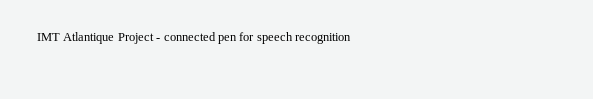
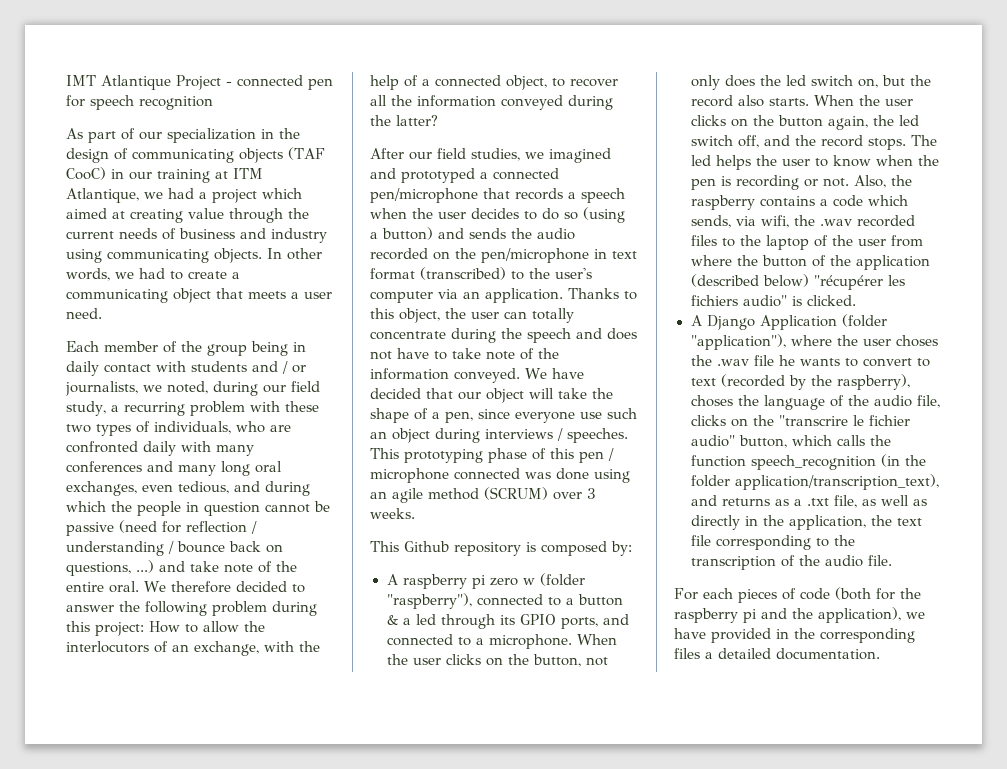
+ As part of our specialization in the design of communicating objects (TAF CooC) in our training at ITM Atlantique, we had a project which aimed at creating value through the current needs of business and industry using communicating objects. In other words, we had to create a communicating object that meets a user need.
+ Each member of the group being in daily contact with students and / or journalists, we noted, during our field study, a recurring problem with these two types of individuals, who are confronted daily with many conferences and many long oral exchanges, even tedious, and during which the people in question cannot be passive (need for reflection / understanding / bounce back on questions, ...) and take note of the entire oral. We therefore decided to answer the following problem during this project: How to allow the interlocutors of an exchange, with the help of a connected object, to recover all the information conveyed during the latter?
+ After our field studies, we imagined and prototyped a connected pen/microphone that records a speech when the user decides to do so (using a button) and sends the audio recorded on the pen/microphone in text format (transcribed) to the user's computer via an application. Thanks to this object, the user can totally concentrate during the speech and does not have to take note of the information conveyed. We have decided that our object will take the shape of a pen, since everyone use such an object during interviews / speeches. This prototyping phase of this pen / microphone connected was done using an agile method (SCRUM) over 3 weeks.
+ This Github repository is composed by:
+ A raspberry pi zero w (folder "raspberry"), connected to a button & a led through its GPIO ports, and connected to a microphone. When the user clicks on the button, not only does the led switch on, but the record also starts. When the user clicks on the button again, the led switch off, and the record stops. The led helps the user to know when the pen is recording or not. Also, the raspberry contains a code which sends, via wifi, the .wav recorded files to the laptop of the user from where the button of the application (described below) "récupérer les fichiers audio" is clicked.
+ A Django Application (folder "application"), where the user choses the .wav file he wants to convert to text (recorded by the raspberry), choses the language of the audio file, clicks on the "transcrire le fichier audio" button, which calls the function speech_recognition (in the folder application/transcription_text), and returns as a .txt file, as well as directly in the application, the text file corresponding to the transcription of the audio file.
+ For each pieces of code (both for the raspberry pi and the application), we have provided in the corresponding files a detailed documentation.

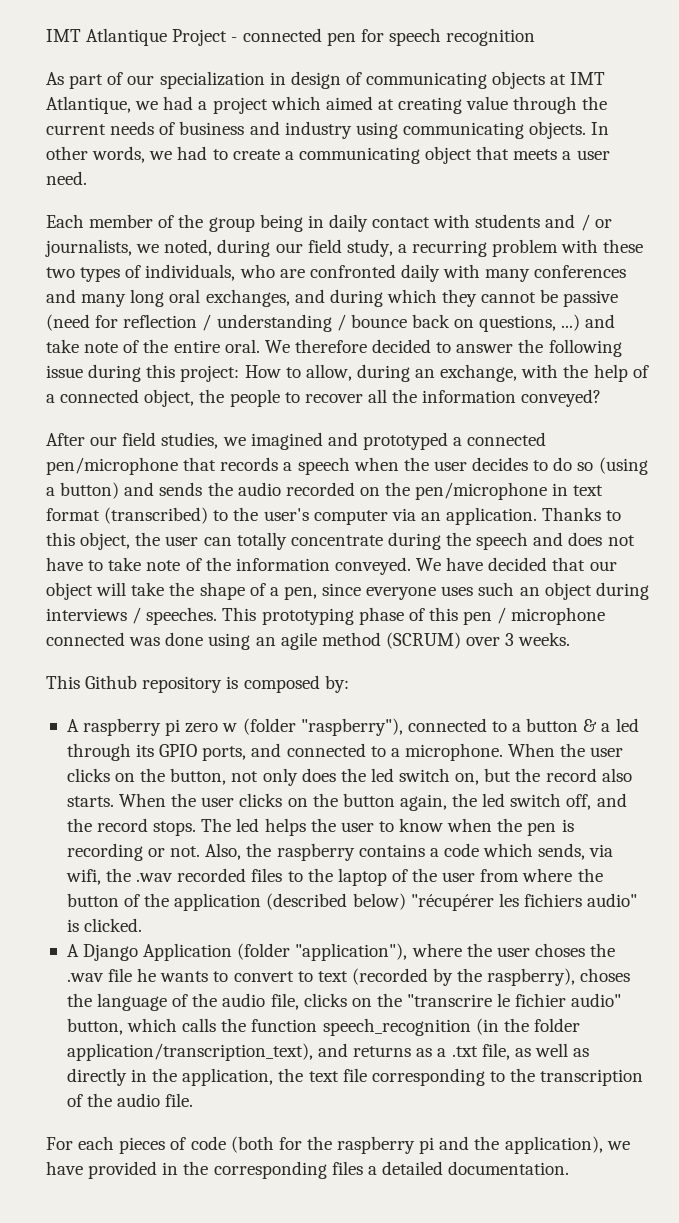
- As part of our specialization in the design of communicating objects (TAF CooC) in our training at ITM Atlantique, we had a project which aimed at creating value through the current needs of business and industry using communicating objects.
+ As part of our specialization in design of communicating objects at IMT Atlantique, we had a project which aimed at creating value through the current needs of business and industry using communicating objects.
- Each member of the group being in daily contact with students and / or journalists, we noted, during our field study, a recurring problem with these two types of individuals, who are confronted daily with many conferences and many long oral exchanges, even tedious, and during which the people in question cannot be passive (need for reflection / understanding / bounce back on questions, ...) and take note of the entire oral.
+ Each member of the group being in daily contact with students and / or journalists, we noted, during our field study, a recurring problem with these two types of individuals, who are confronted daily with many conferences and many long oral exchanges, and during which they cannot be passive (need for reflection / understanding / bounce back on questions, ...) and take note of the entire oral.
- We therefore decided to answer the following problem during this project: How to allow the interlocutors of an exchange, with the help of a connected object, to recover all the information conveyed during the latter?
+ We therefore decided to answer the following issue during this project: How to allow, during an exchange, with the help of a connected object, the people to recover all the information conveyed?
- We have decided that our object will take the shape of a pen, since everyone use such an object during interviews / speeches.
+ We have decided that our object will take the shape of a pen, since everyone uses such an object during interviews / speeches.

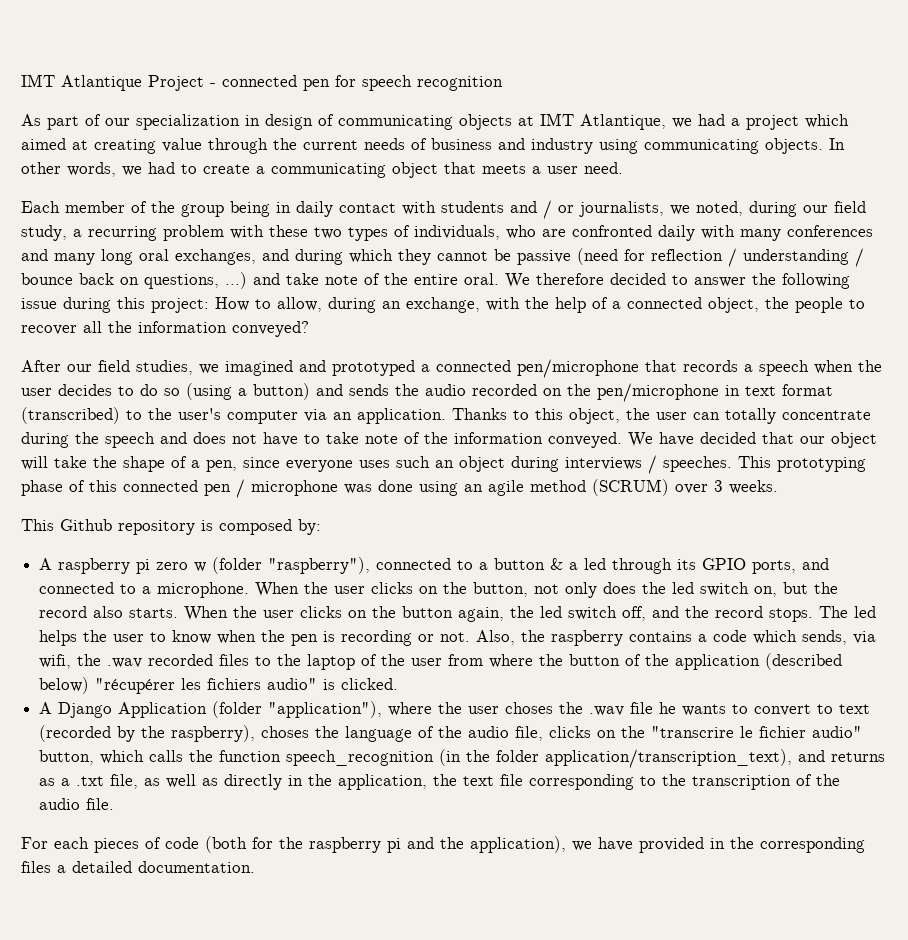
- This prototyping phase of this pen / microphone connected was done using an agile method (SCRUM) over 3 weeks.
+ This prototyping phase of this connected pen / microphone was done using an agile method (SCRUM) over 3 weeks.

